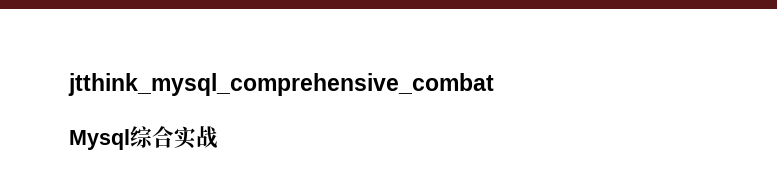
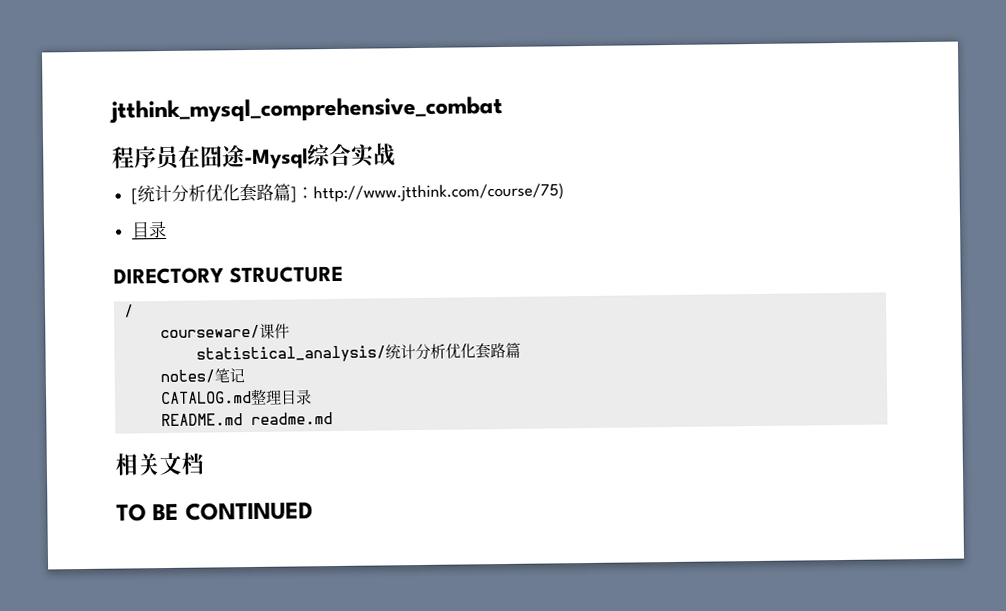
- Mysql综合实战
+ 程序员在囧途-Mysql综合实战
+ [统计分析优化套路篇]：http://www.jtthink.com/course/75)
+ 目录
+ DIRECTORY STRUCTURE
+ /
+ courseware/课件
+ statistical_analysis/统计分析优化套路篇
+ notes/笔记
+ CATALOG.md整理目录
+ README.md readme.md
+ 相关文档
+ TO BE CONTINUED

